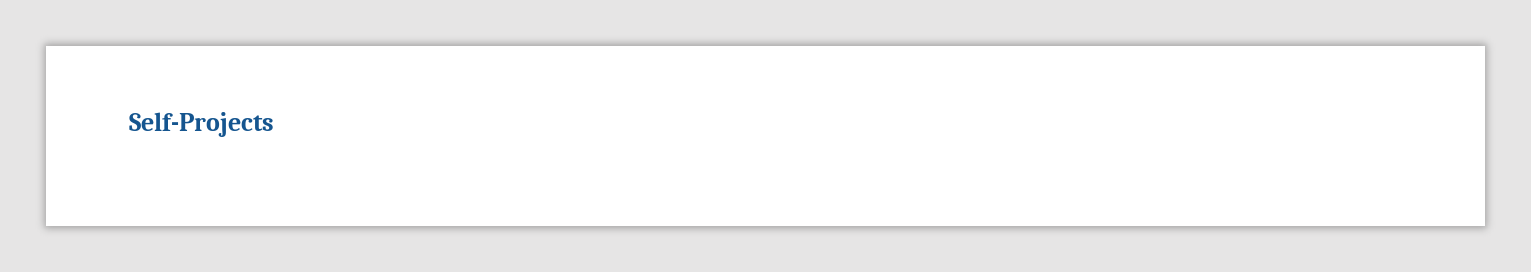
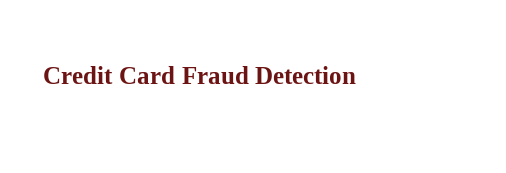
- Self-Projects
+ Credit Card Fraud Detection

